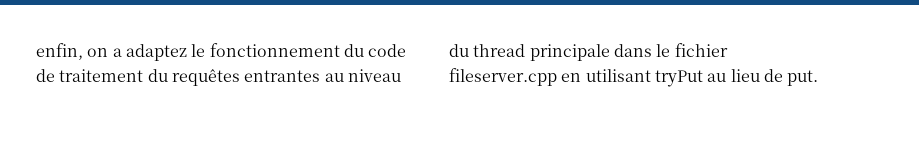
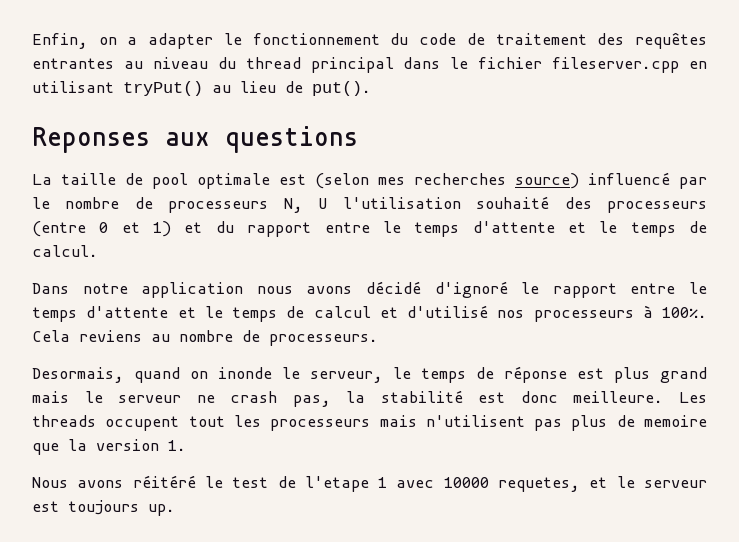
- enfin, on a adaptez le fonctionnement du code de traitement du requêtes entrantes au niveau du thread principale dans le fichier fileserver.cpp en utilisant tryPut au lieu de put.
+ Enfin, on a adapter le fonctionnement du code de traitement des requêtes entrantes au niveau du thread principal dans le fichier fileserver.cpp en utilisant tryPut() au lieu de put().
+ Reponses aux questions
+ La taille de pool optimale est (selon mes recherches source) influencé par le nombre de processeurs N, U l'utilisation souhaité des processeurs (entre 0 et 1) et du rapport entre le temps d'attente et le temps de calcul.
+ Dans notre application nous avons décidé d'ignoré le rapport entre le temps d'attente et le temps de calcul et d'utilisé nos processeurs à 100%. Cela reviens au nombre de processeurs.
+ Desormais, quand on inonde le serveur, le temps de réponse est plus grand mais le serveur ne crash pas, la stabilité est donc meilleure. Les threads occupent tout les processeurs mais n'utilisent pas plus de memoire que la version 1.
+ Nous avons réitéré le test de l'etape 1 avec 10000 requetes, et le serveur est toujours up.

